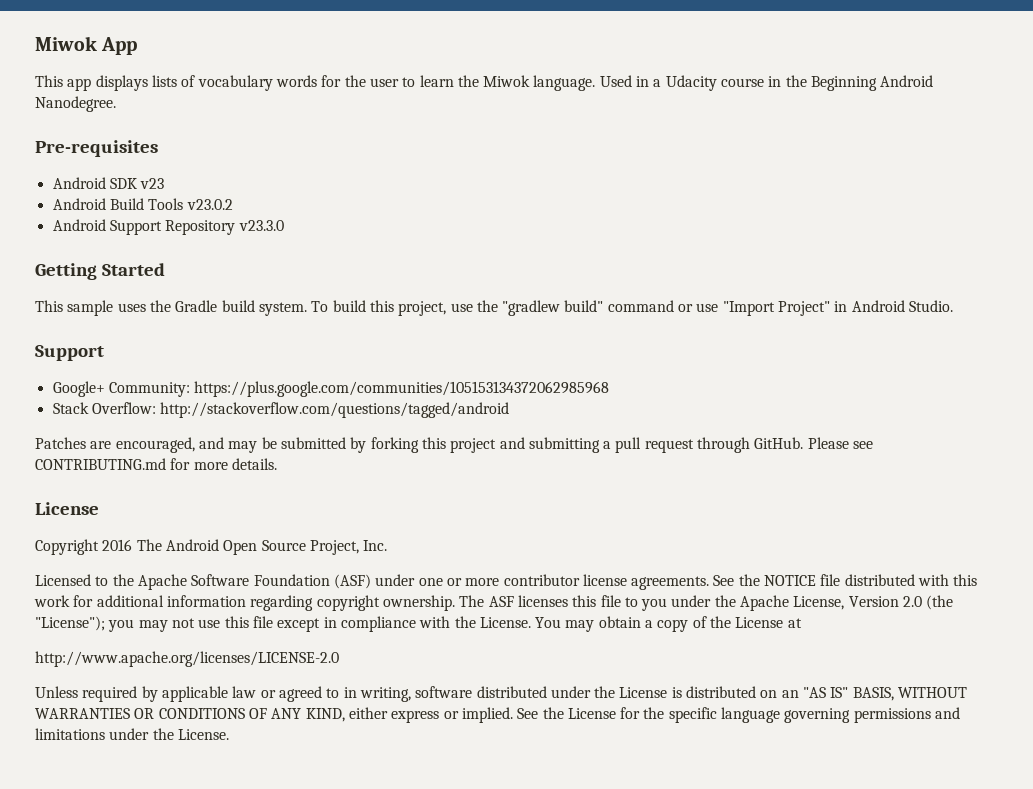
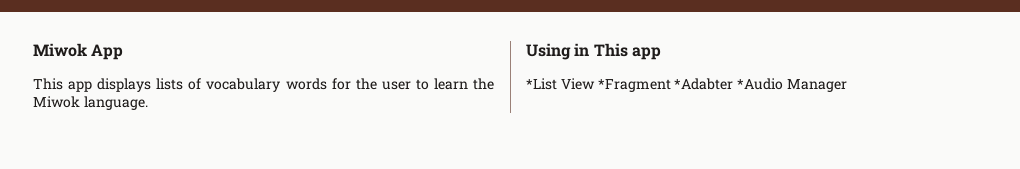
- This app displays lists of vocabulary words for the user to learn the Miwok language. Used in a Udacity course in the Beginning Android Nanodegree.
- Pre-requisites
- Android SDK v23
- Android Build Tools v23.0.2
- Android Support Repository v23.3.0
- Getting Started
- This sample uses the Gradle build system. To build this project, use the "gradlew build" command or use "Import Project" in Android Studio.
- Support
- Google+ Community: https://plus.google.com/communities/105153134372062985968
- Stack Overflow: http://stackoverflow.com/questions/tagged/android
- Patches are encouraged, and may be submitted by forking this project and submitting a pull request through GitHub. Please see CONTRIBUTING.md for more details.
- License
- Copyright 2016 The Android Open Source Project, Inc.
- Licensed to the Apache Software Foundation (ASF) under one or more contributor license agreements. See the NOTICE file distributed with this work for additional information regarding copyright ownership. The ASF licenses this file to you under the Apache License, Version 2.0 (the "License"); you may not use this file except in compliance with the License. You may obtain a copy of the License at
- http://www.apache.org/licenses/LICENSE-2.0
- Unless required by applicable law or agreed to in writing, software distributed under the License is distributed on an "AS IS" BASIS, WITHOUT WARRANTIES OR CONDITIONS OF ANY KIND, either express or implied. See the License for the specific language governing permissions and limitations under the License.
+ This app displays lists of vocabulary words for the user to learn the Miwok language.
+ Using in This app
+ *List View *Fragment *Adabter *Audio Manager

